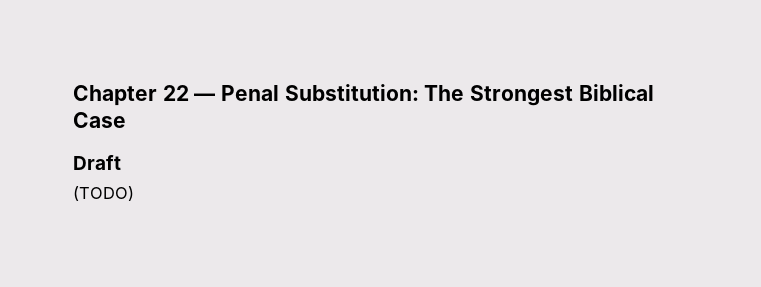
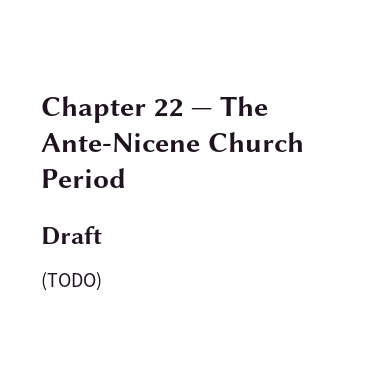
- Chapter 22 — Penal Substitution: The Strongest Biblical Case
+ Chapter 22 — The Ante-Nicene Church Period

